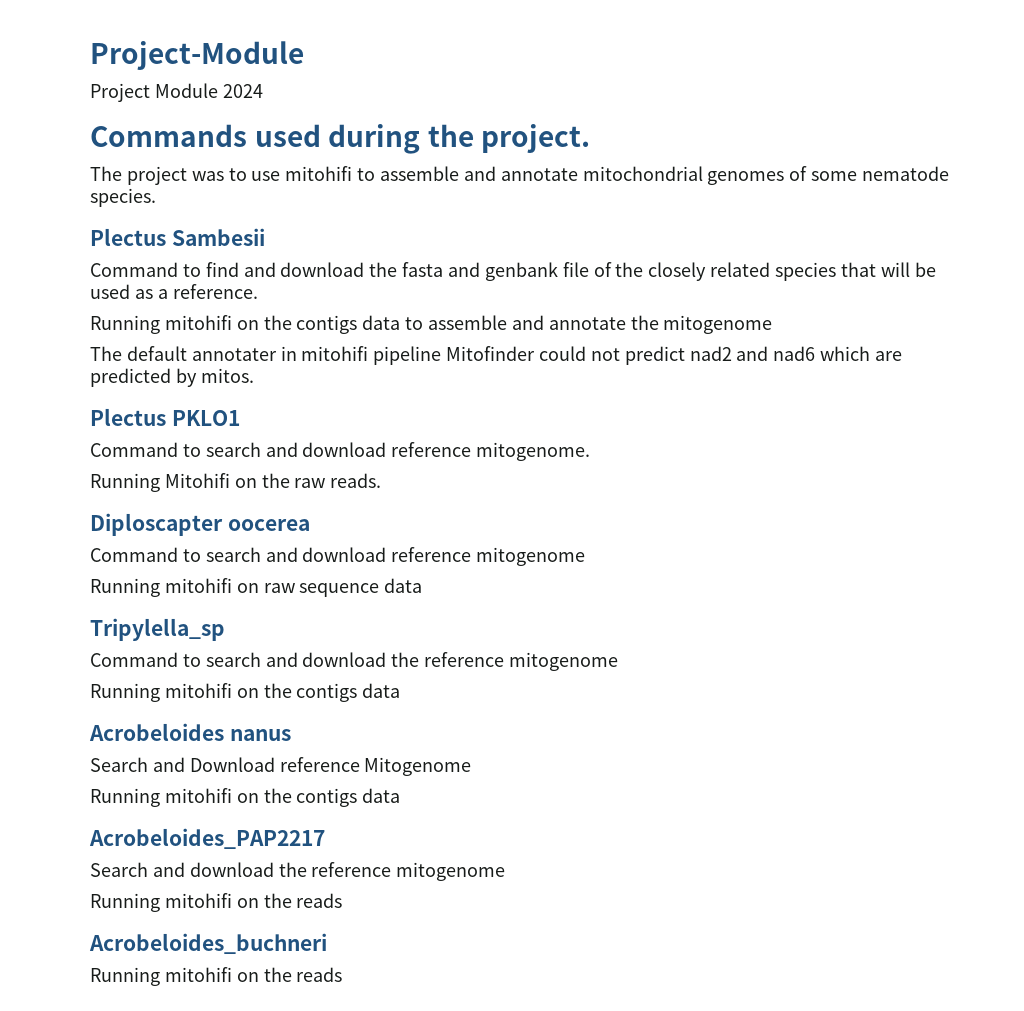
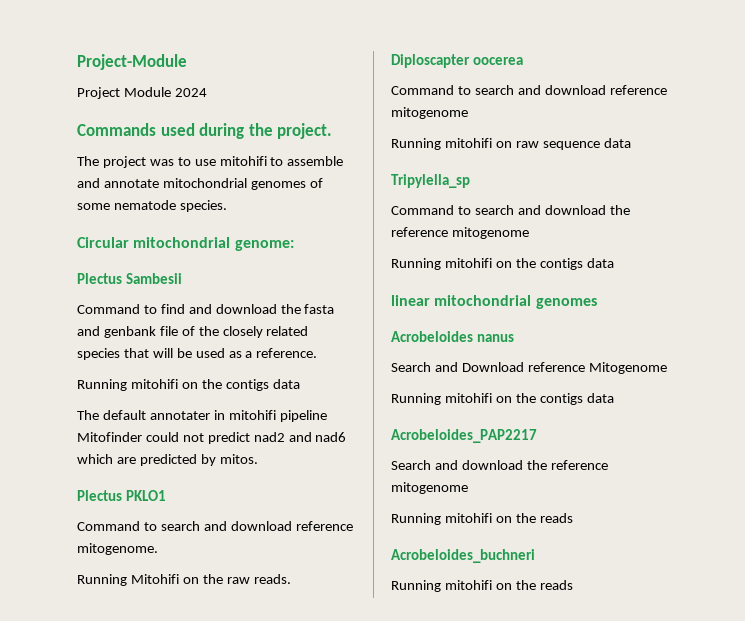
+ Circular mitochondrial genome:
  Command to find and download the fasta and genbank file of the closely related species that will be used as a reference.
- Running mitohifi on the contigs data to assemble and annotate the mitogenome
+ Running mitohifi on the contigs data
+ linear mitochondrial genomes

